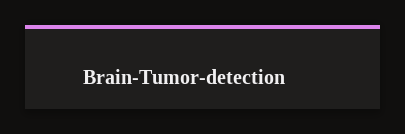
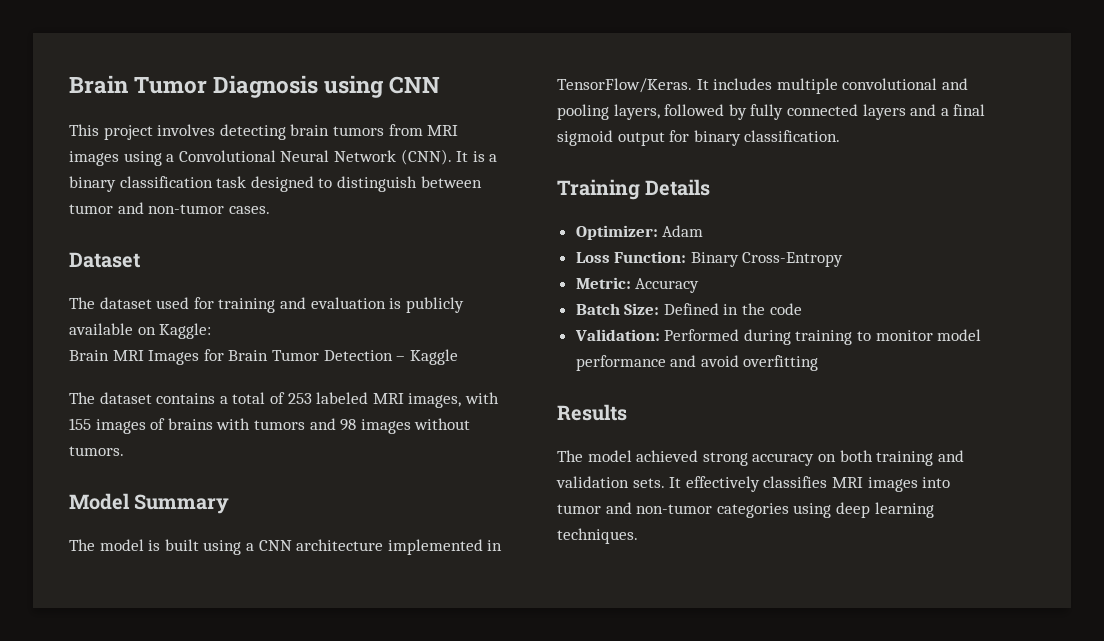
- Brain-Tumor-detection
+ Brain Tumor Diagnosis using CNN
+ This project involves detecting brain tumors from MRI images using a Convolutional Neural Network (CNN). It is a binary classification task designed to distinguish between tumor and non-tumor cases.
+ Dataset
+ The dataset used for training and evaluation is publicly available on Kaggle:
+ Brain MRI Images for Brain Tumor Detection – Kaggle
+ The dataset contains a total of 253 labeled MRI images, with 155 images of brains with tumors and 98 images without tumors.
+ Model Summary
+ The model is built using a CNN architecture implemented in TensorFlow/Keras. It includes multiple convolutional and pooling layers, followed by fully connected layers and a final sigmoid output for binary classification.
+ Training Details
+ Optimizer: Adam
+ Loss Function: Binary Cross-Entropy
+ Metric: Accuracy
+ Batch Size: Defined in the code
+ Validation: Performed during training to monitor model performance and avoid overfitting
+ Results
+ The model achieved strong accuracy on both training and validation sets. It effectively classifies MRI images into tumor and non-tumor categories using deep learning techniques.

